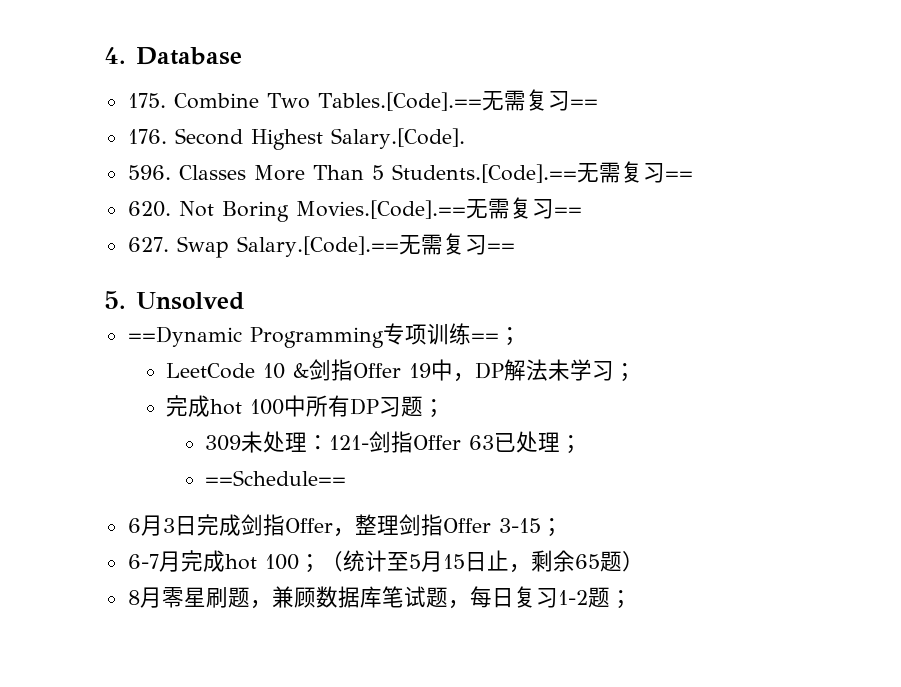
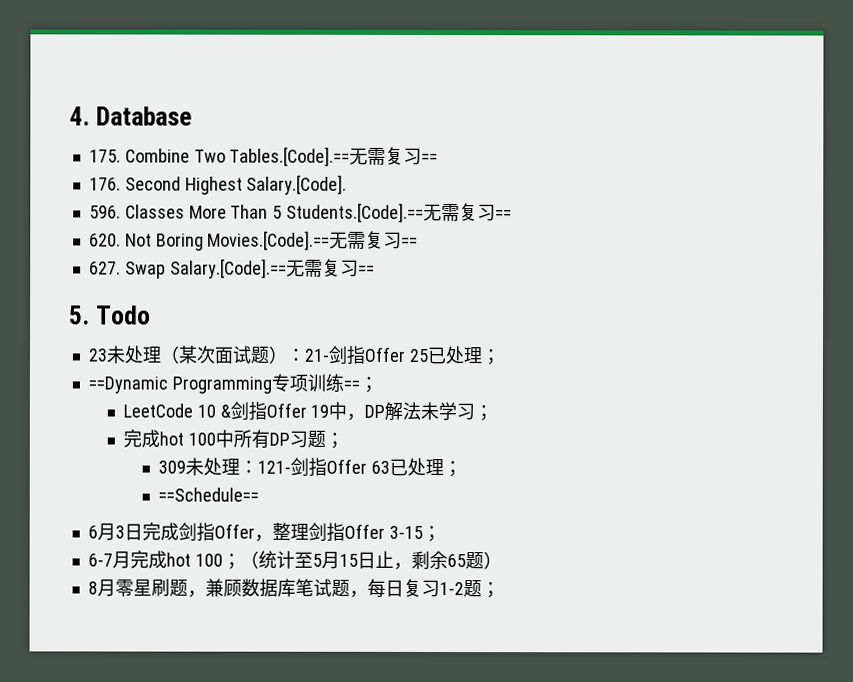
- 5. Unsolved
+ 5. Todo
+ 23未处理（某次面试题）：21-剑指Offer 25已处理；

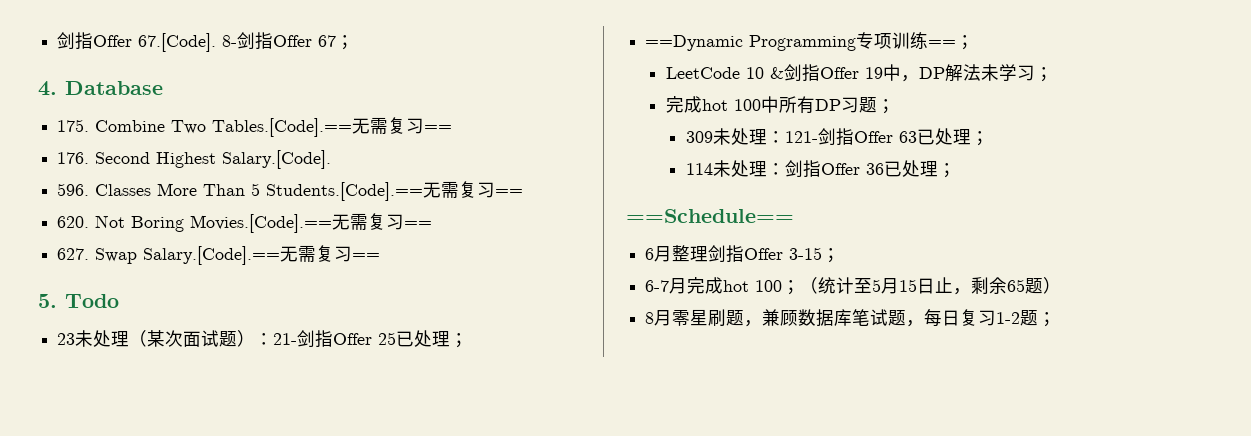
+ 剑指Offer 67.[Code]. 8-剑指Offer 67；
+ 114未处理：剑指Offer 36已处理；
  ==Schedule==
- 6月3日完成剑指Offer，整理剑指Offer 3-15；
+ 6月整理剑指Offer 3-15；

